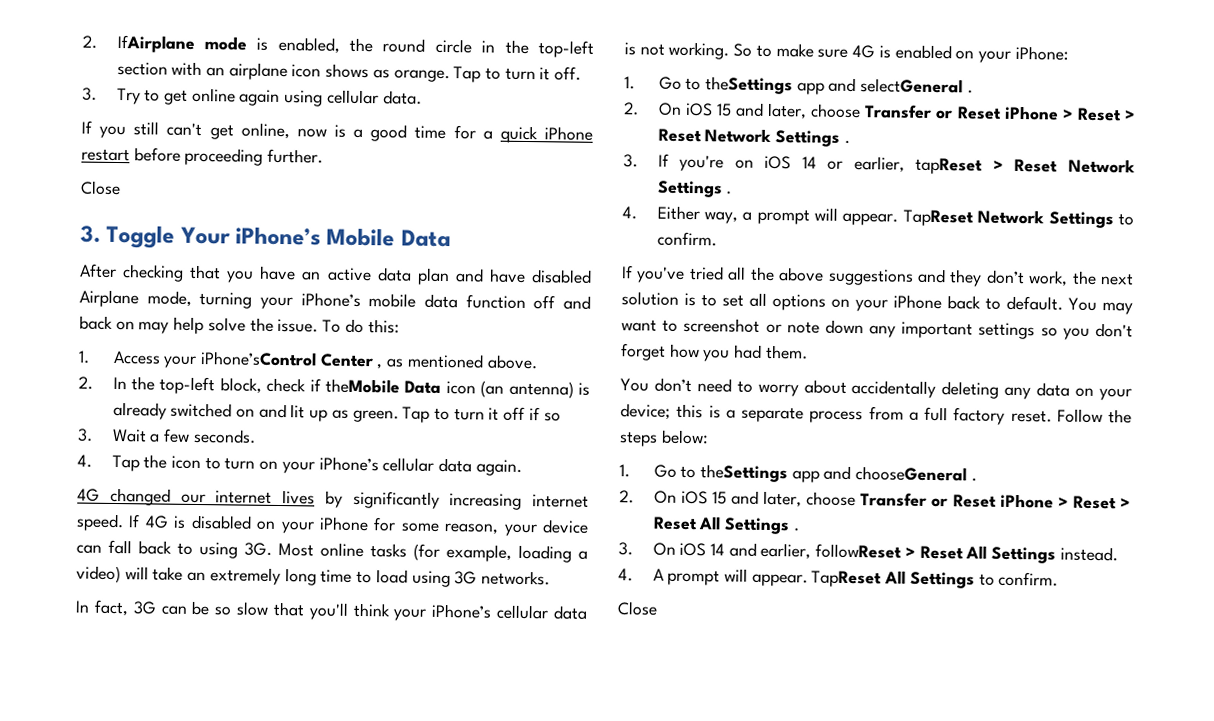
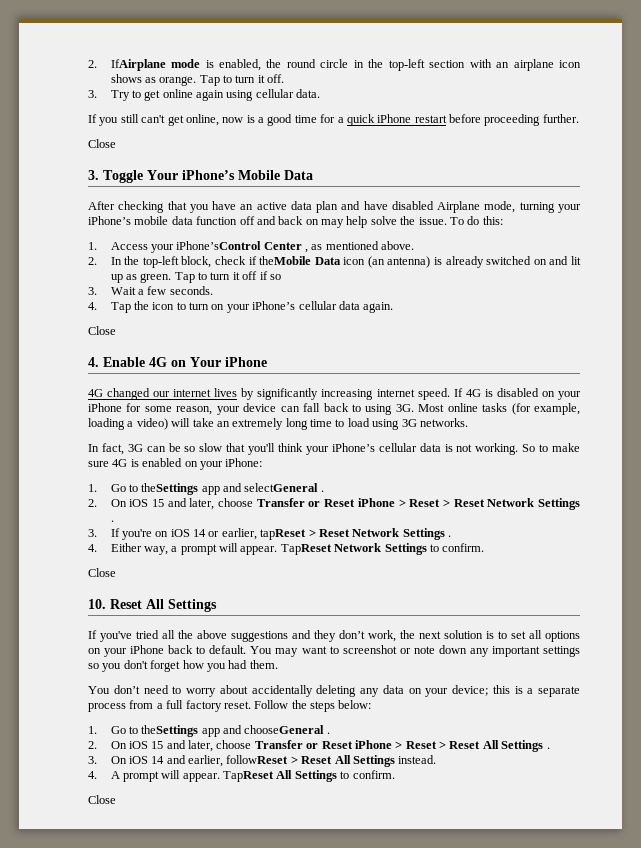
  4. Tap the icon to turn on your iPhone’s cellular data again.
+ Close
+ 4. Enable 4G on Your iPhone
  TapReset Network Settings to confirm.
+ Close
+ 10. Reset All Settings

